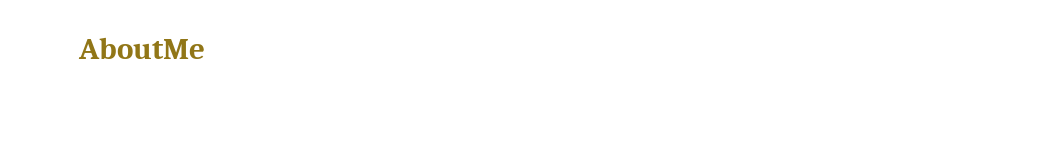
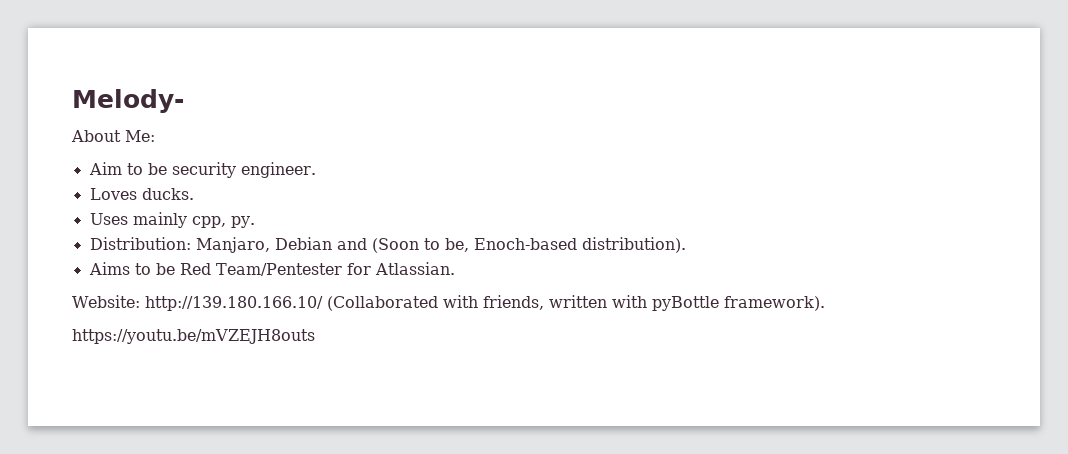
- AboutMe
+ Melody-
+ About Me:
+ Aim to be security engineer.
+ Loves ducks.
+ Uses mainly cpp, py.
+ Distribution: Manjaro, Debian and (Soon to be, Enoch-based distribution).
+ Aims to be Red Team/Pentester for Atlassian.
+ Website: http://139.180.166.10/ (Collaborated with friends, written with pyBottle framework).
+ https://youtu.be/mVZEJH8outs

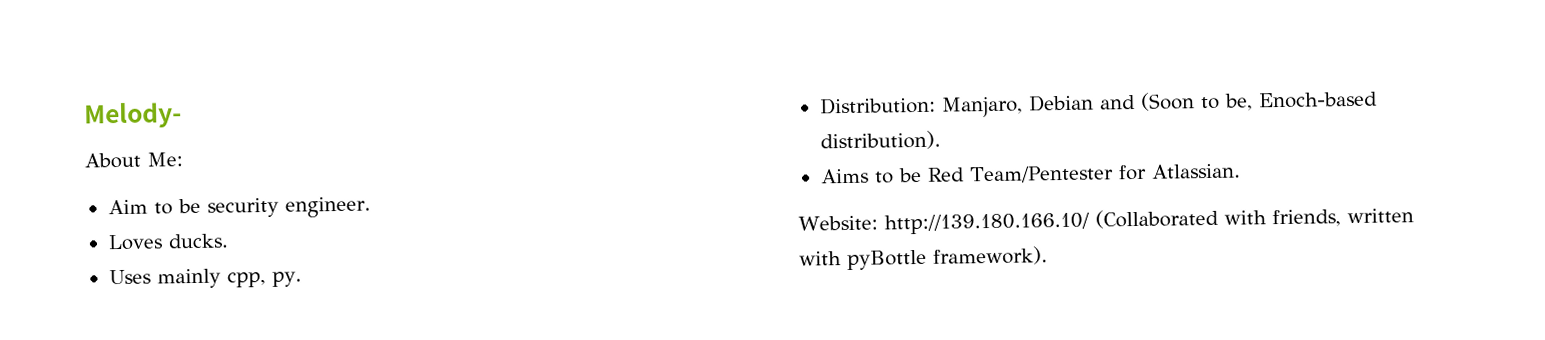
- https://youtu.be/mVZEJH8outs

